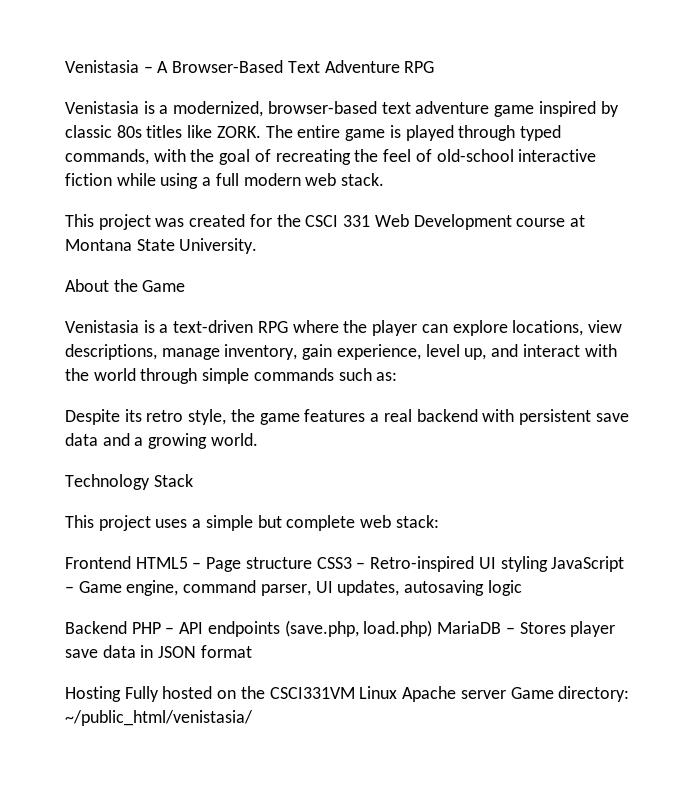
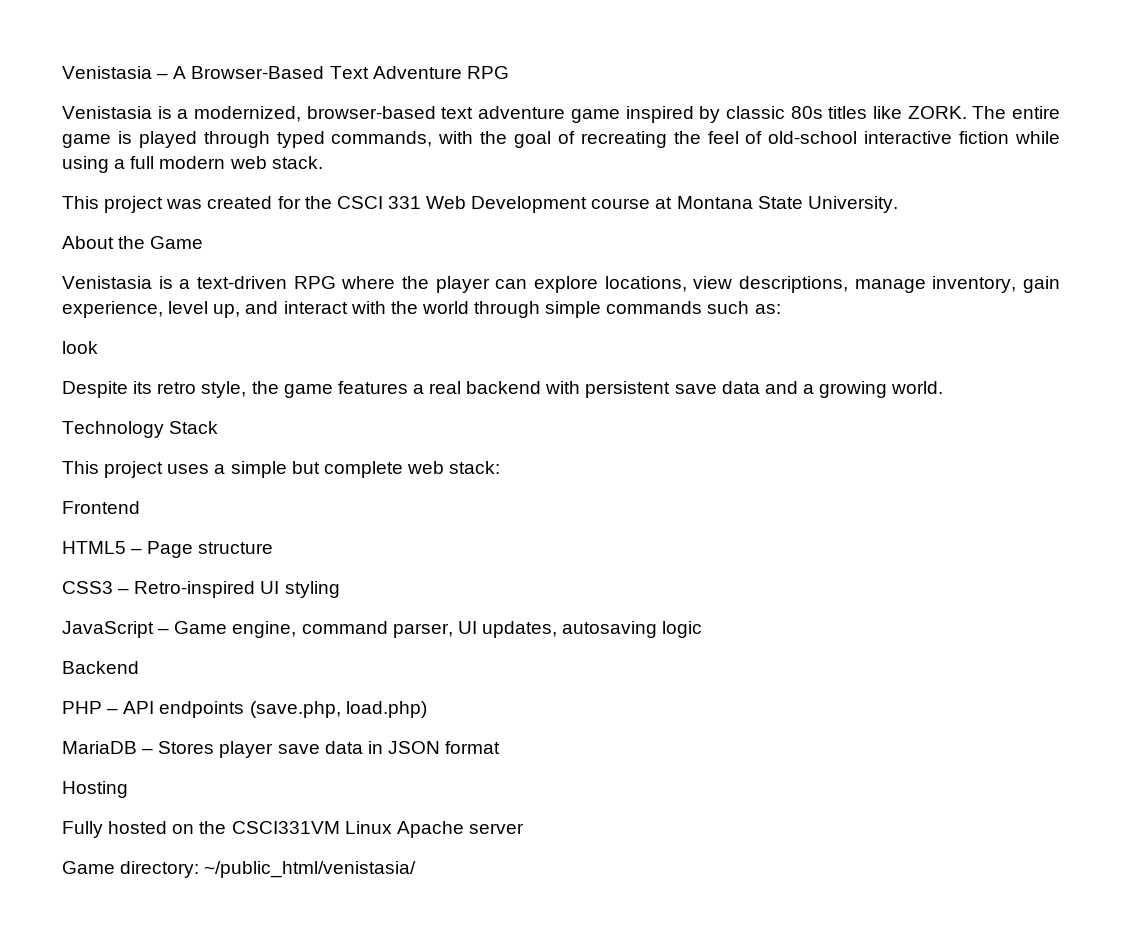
+ look
- Frontend HTML5 – Page structure CSS3 – Retro-inspired UI styling JavaScript – Game engine, command parser, UI updates, autosaving logic
+ Frontend
+ HTML5 – Page structure
+ CSS3 – Retro-inspired UI styling
+ JavaScript – Game engine, command parser, UI updates, autosaving logic
- Backend PHP – API endpoints (save.php, load.php) MariaDB – Stores player save data in JSON format
+ Backend
+ PHP – API endpoints (save.php, load.php)
+ MariaDB – Stores player save data in JSON format
- Hosting Fully hosted on the CSCI331VM Linux Apache server Game directory: ~/public_html/venistasia/
+ Hosting
+ Fully hosted on the CSCI331VM Linux Apache server
+ Game directory: ~/public_html/venistasia/

